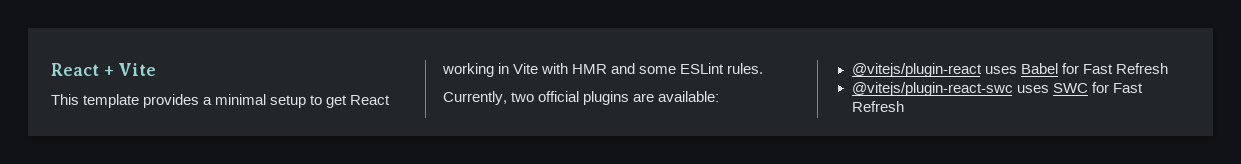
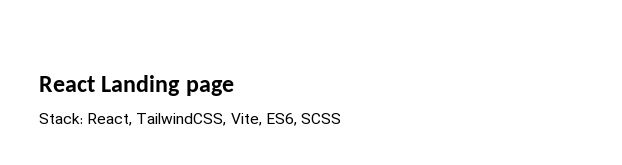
- React + Vite
- This template provides a minimal setup to get React working in Vite with HMR and some ESLint rules.
- Currently, two official plugins are available:
- @vitejs/plugin-react uses Babel for Fast Refresh
- @vitejs/plugin-react-swc uses SWC for Fast Refresh
+ React Landing page
+ Stack: React, TailwindCSS, Vite, ES6, SCSS

